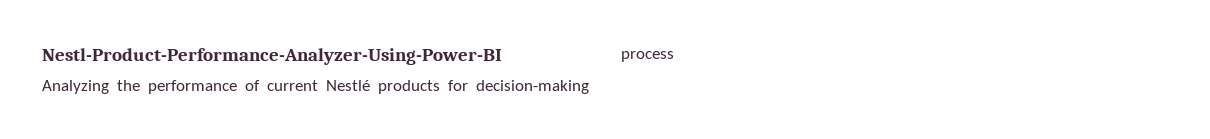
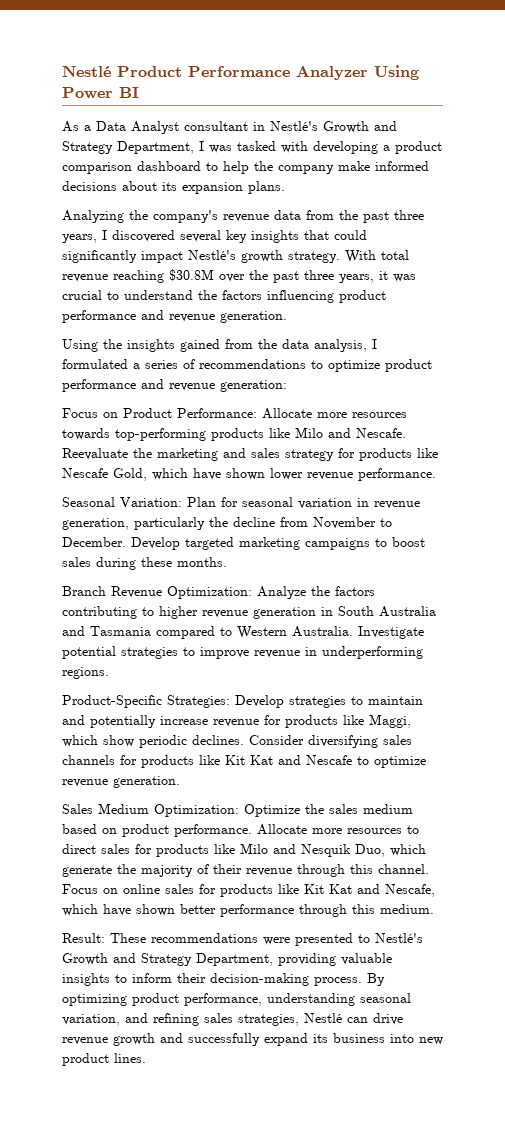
- Nestl-Product-Performance-Analyzer-Using-Power-BI
- Analyzing the performance of current Nestlé products for decision-making process
+ Nestlé Product Performance Analyzer Using Power BI
+ As a Data Analyst consultant in Nestlé's Growth and Strategy Department, I was tasked with developing a product comparison dashboard to help the company make informed decisions about its expansion plans.
+ Analyzing the company's revenue data from the past three years, I discovered several key insights that could significantly impact Nestlé's growth strategy. With total revenue reaching $30.8M over the past three years, it was crucial to understand the factors influencing product performance and revenue generation.
+ Using the insights gained from the data analysis, I formulated a series of recommendations to optimize product performance and revenue generation:
+ Focus on Product Performance: Allocate more resources towards top-performing products like Milo and Nescafe. Reevaluate the marketing and sales strategy for products like Nescafe Gold, which have shown lower revenue performance.
+ Seasonal Variation: Plan for seasonal variation in revenue generation, particularly the decline from November to December. Develop targeted marketing campaigns to boost sales during these months.
+ Branch Revenue Optimization: Analyze the factors contributing to higher revenue generation in South Australia and Tasmania compared to Western Australia. Investigate potential strategies to improve revenue in underperforming regions.
+ Product-Specific Strategies: Develop strategies to maintain and potentially increase revenue for products like Maggi, which show periodic declines. Consider diversifying sales channels for products like Kit Kat and Nescafe to optimize revenue generation.
+ Sales Medium Optimization: Optimize the sales medium based on product performance. Allocate more resources to direct sales for products like Milo and Nesquik Duo, which generate the majority of their revenue through this channel. Focus on online sales for products like Kit Kat and Nescafe, which have shown better performance through this medium.
+ Result: These recommendations were presented to Nestlé's Growth and Strategy Department, providing valuable insights to inform their decision-making process. By optimizing product performance, understanding seasonal variation, and refining sales strategies, Nestlé can drive revenue growth and successfully expand its business into new product lines.

